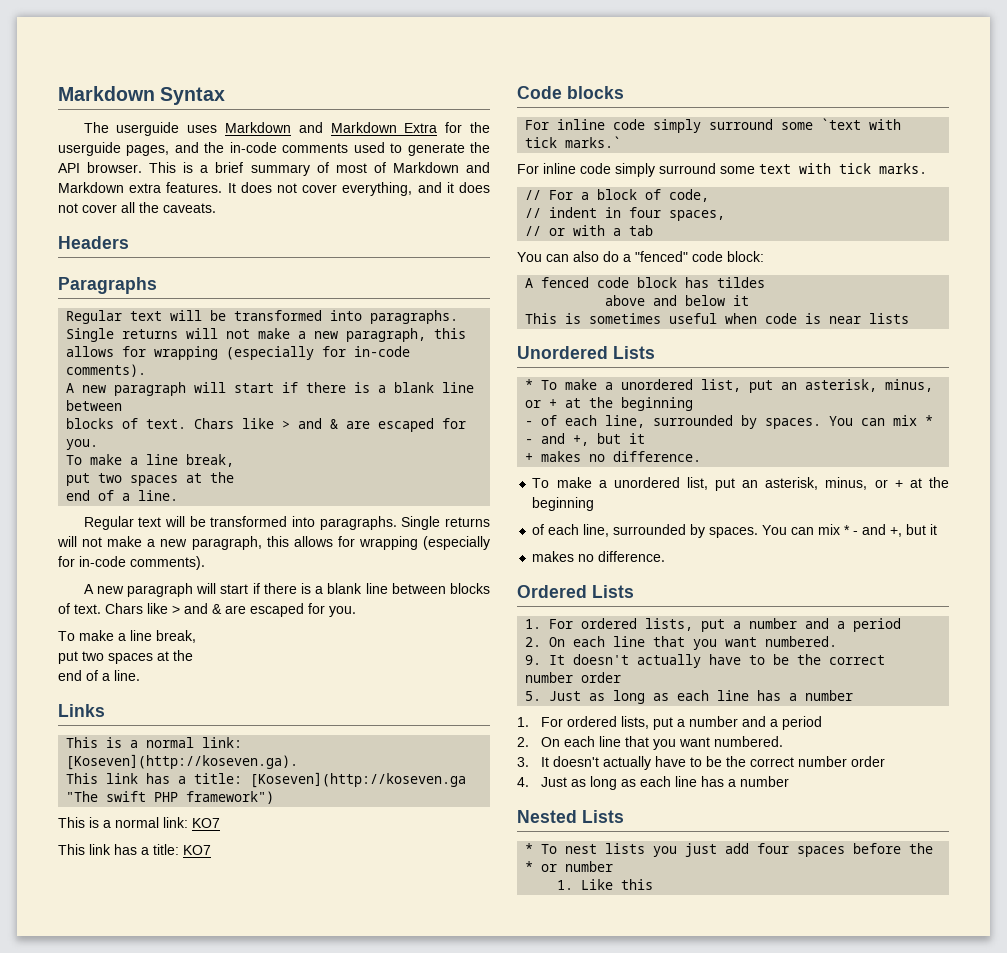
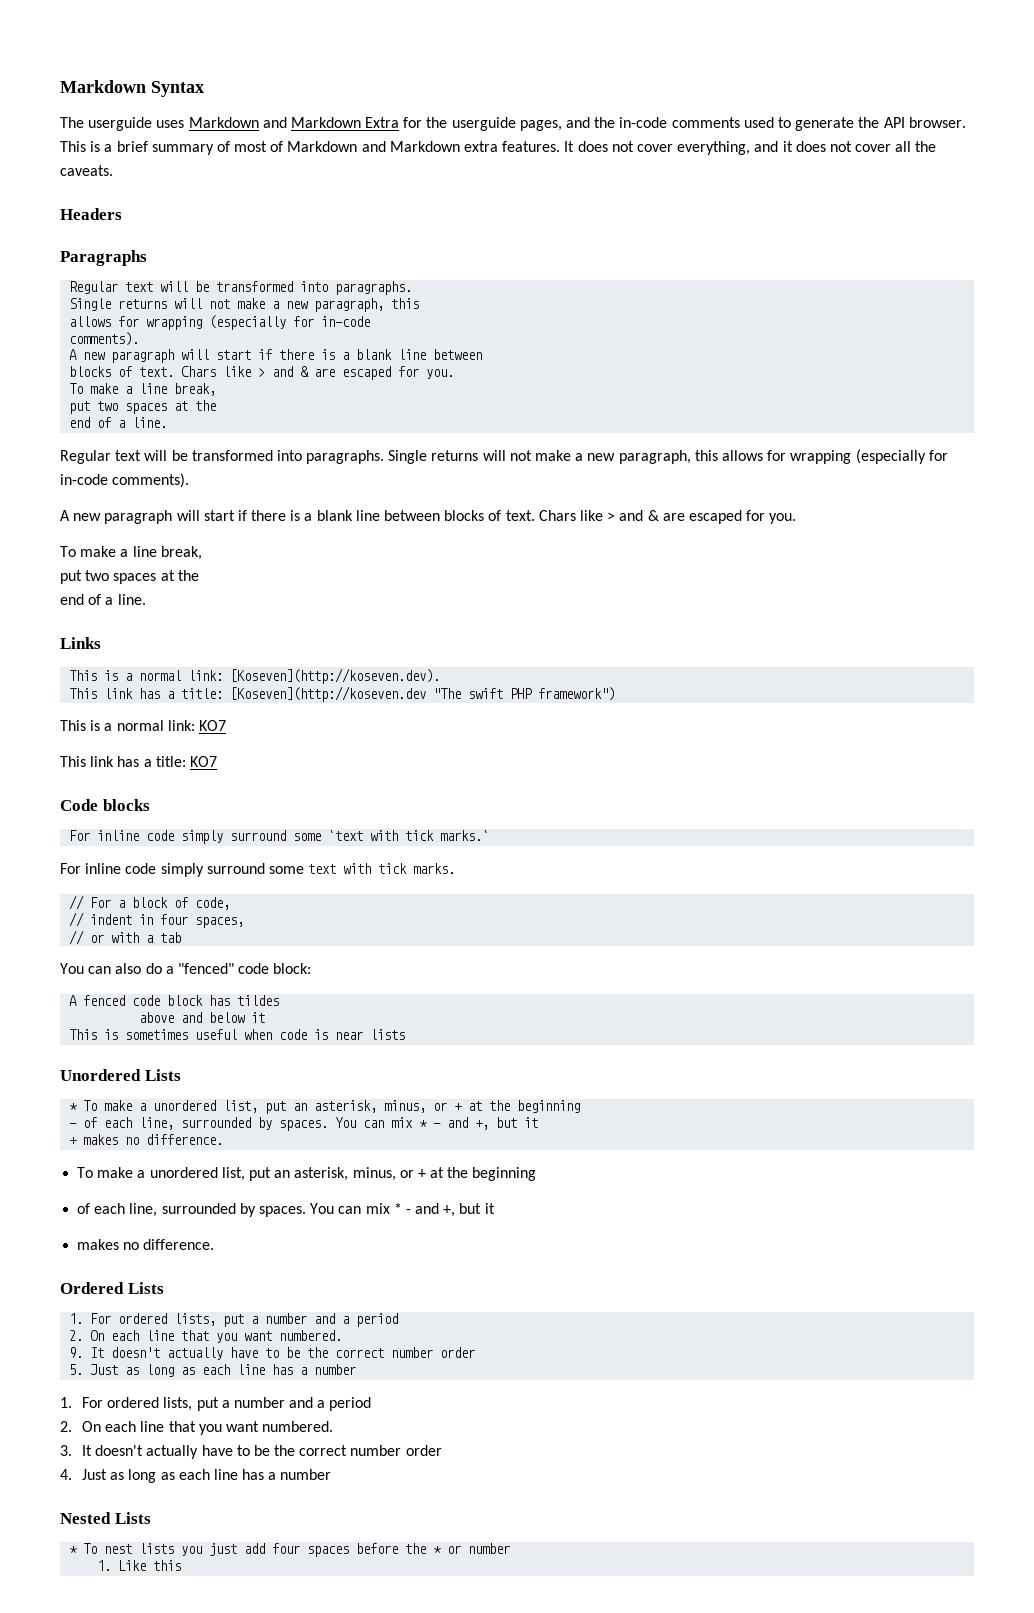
- This is a normal link: [Koseven](http://koseven.ga).
- This link has a title: [Koseven](http://koseven.ga "The swift PHP framework")
+ This is a normal link: [Koseven](http://koseven.dev).
+ This link has a title: [Koseven](http://koseven.dev "The swift PHP framework")

